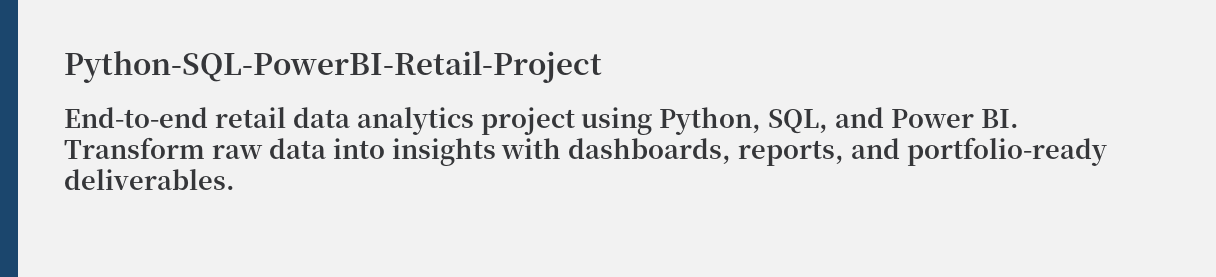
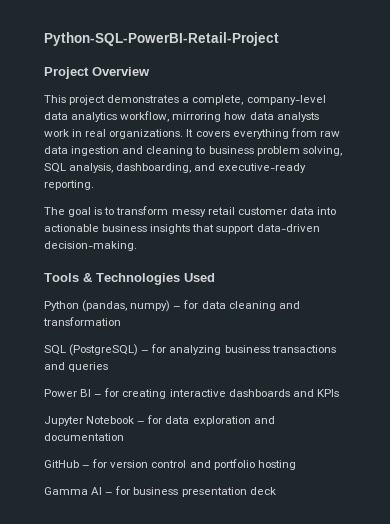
- End-to-end retail data analytics project using Python, SQL, and Power BI. Transform raw data into insights with dashboards, reports, and portfolio-ready deliverables.
+ Project Overview
+ This project demonstrates a complete, company-level data analytics workflow, mirroring how data analysts work in real organizations. It covers everything from raw data ingestion and cleaning to business problem solving, SQL analysis, dashboarding, and executive-ready reporting.
+ The goal is to transform messy retail customer data into actionable business insights that support data-driven decision-making.
+ Tools & Technologies Used
+ Python (pandas, numpy) – for data cleaning and transformation
+ SQL (PostgreSQL) – for analyzing business transactions and queries
+ Power BI – for creating interactive dashboards and KPIs
+ Jupyter Notebook – for data exploration and documentation
+ GitHub – for version control and portfolio hosting
+ Gamma AI – for business presentation deck

